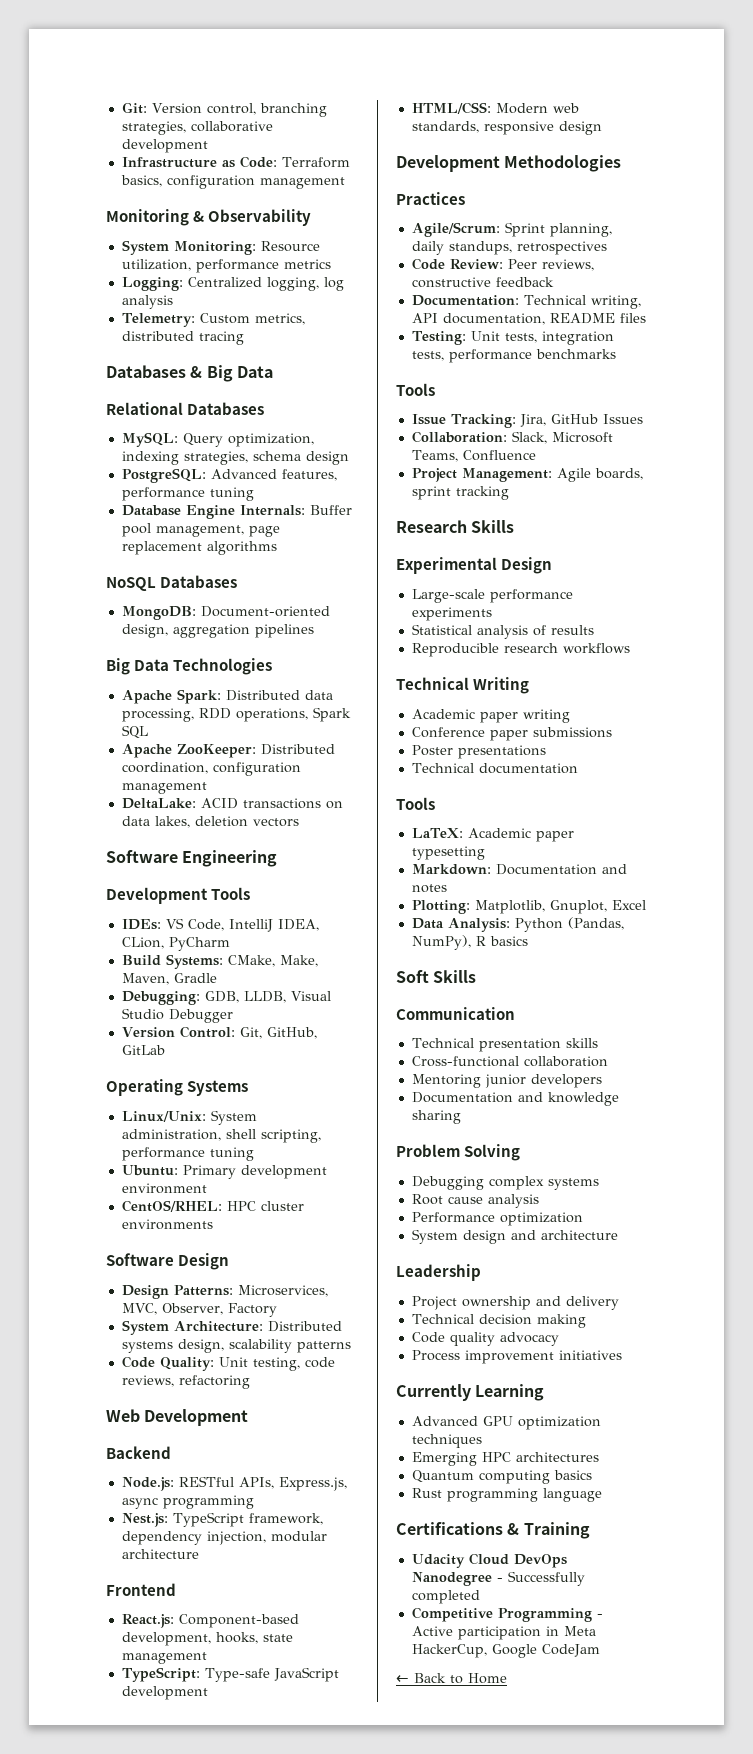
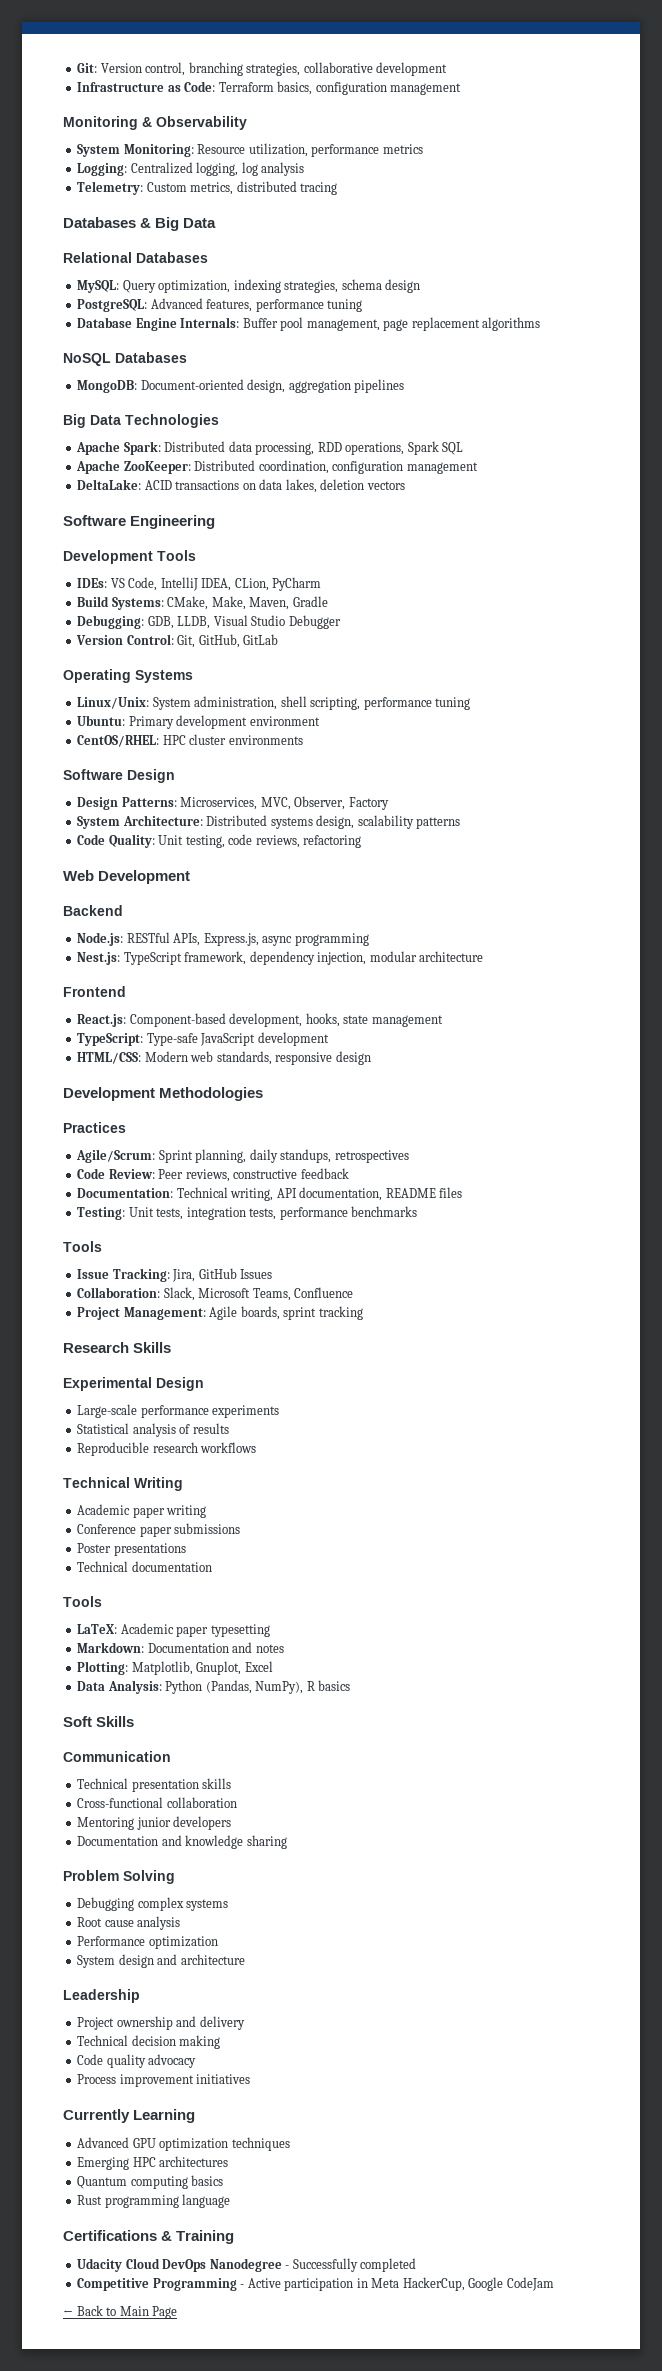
- ← Back to Home
+ ← Back to Main Page

